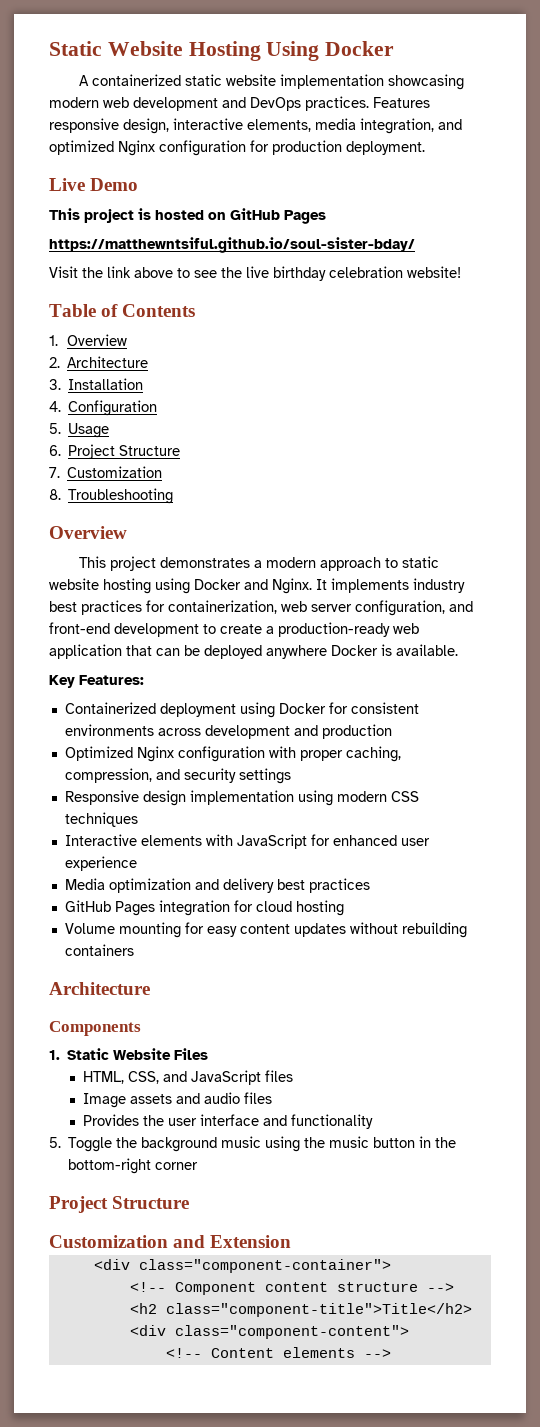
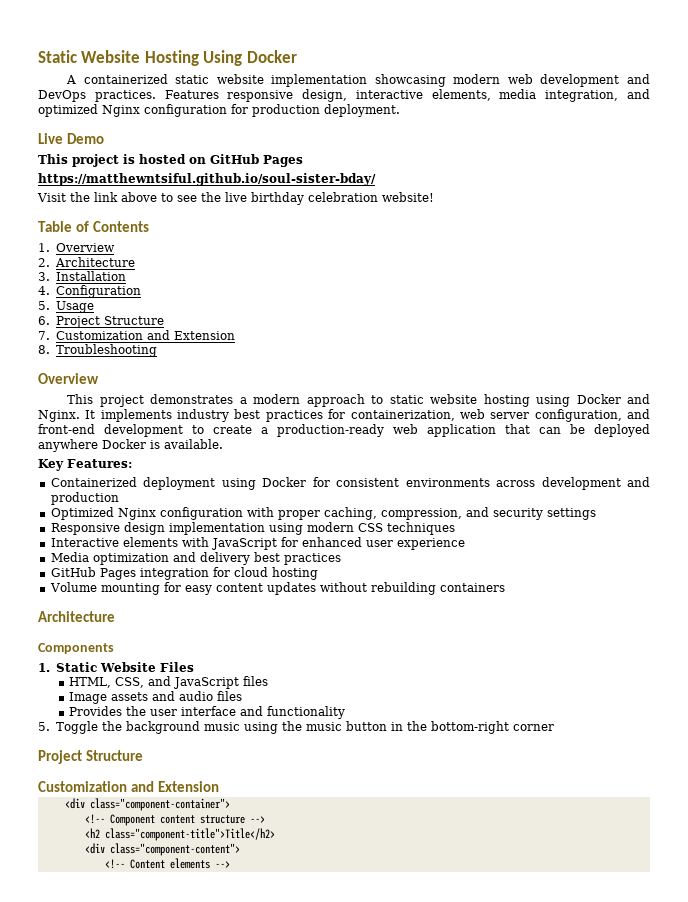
- 7. Customization
+ 7. Customization and Extension

